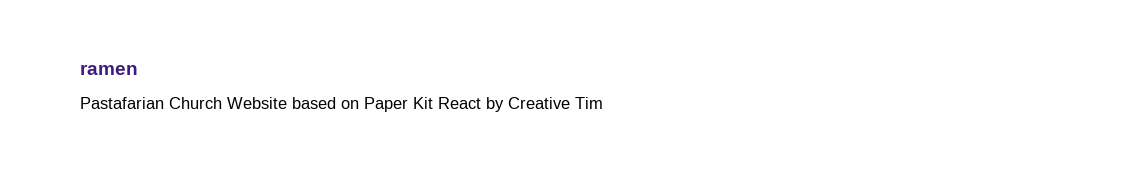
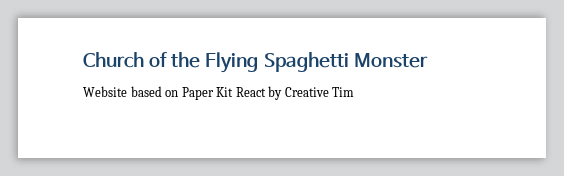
- ramen
- Pastafarian Church Website based on Paper Kit React by Creative Tim
+ Church of the Flying Spaghetti Monster
+ Website based on Paper Kit React by Creative Tim

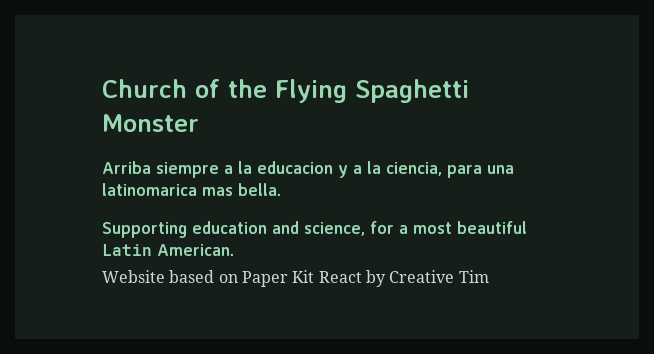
+ Arriba siempre a la educacion y a la ciencia, para una latinomarica mas bella.
+ Supporting education and science, for a most beautiful Latin American.

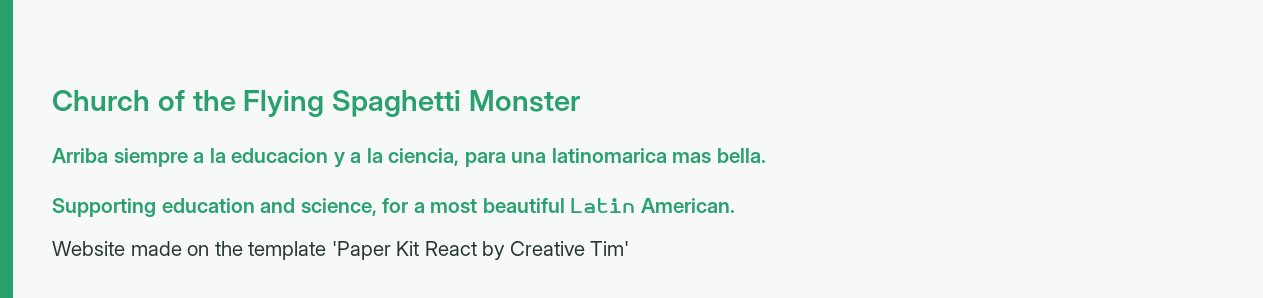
- Website based on Paper Kit React by Creative Tim
+ Website made on the template 'Paper Kit React by Creative Tim'

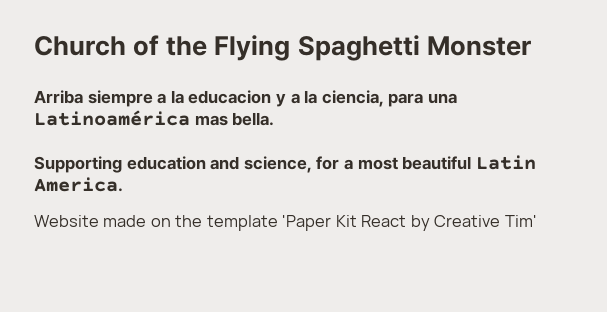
- Arriba siempre a la educacion y a la ciencia, para una latinomarica mas bella.
+ Arriba siempre a la educacion y a la ciencia, para una Latinoamérica mas bella.
- Supporting education and science, for a most beautiful Latin American.
+ Supporting education and science, for a most beautiful Latin America.

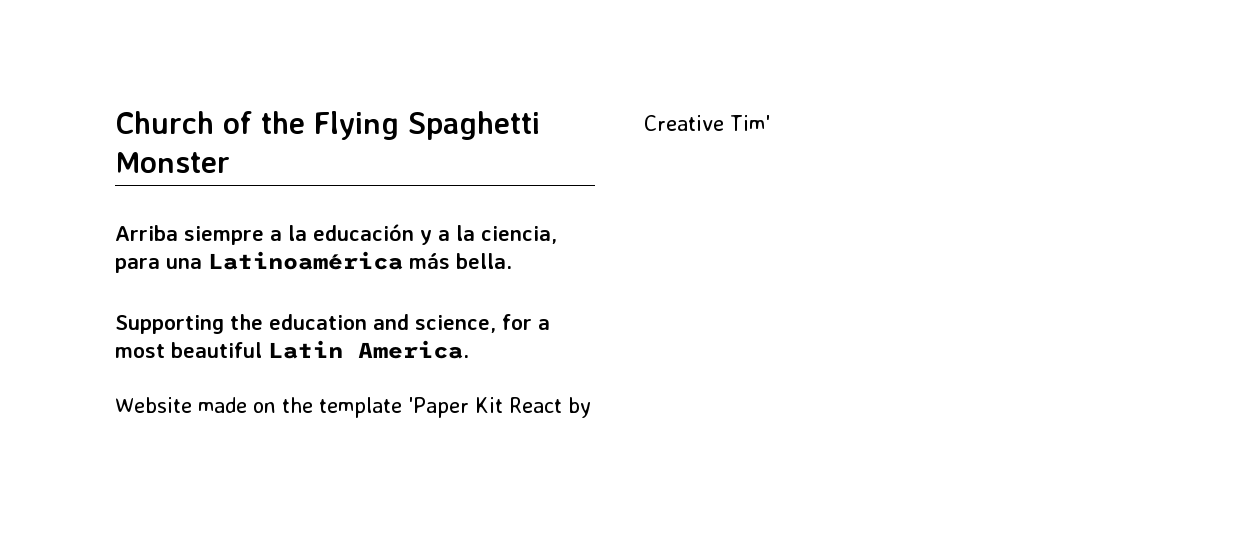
- Arriba siempre a la educacion y a la ciencia, para una Latinoamérica mas bella.
+ Arriba siempre a la educación y a la ciencia, para una Latinoamérica más bella.
- Supporting education and science, for a most beautiful Latin America.
+ Supporting the education and science, for a most beautiful Latin America.

